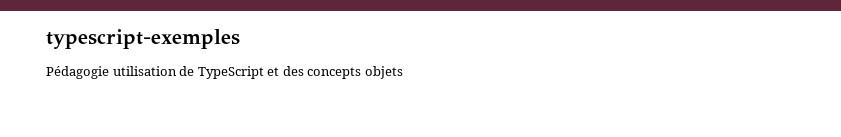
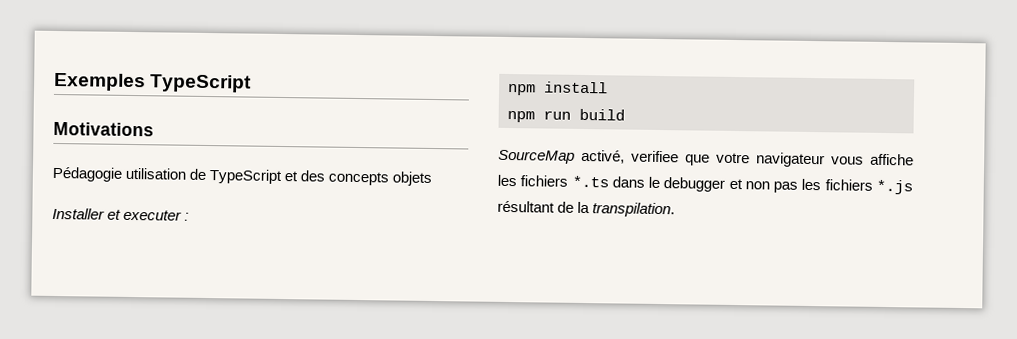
- typescript-exemples
+ Exemples TypeScript
+ Motivations
+ Installer et executer :
+ npm install
+ npm run build
+ SourceMap activé, verifiee que votre navigateur vous affiche les fichiers *.ts dans le debugger et non pas les fichiers *.js résultant de la transpilation.

